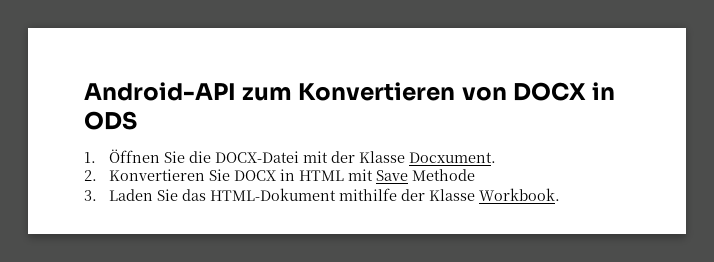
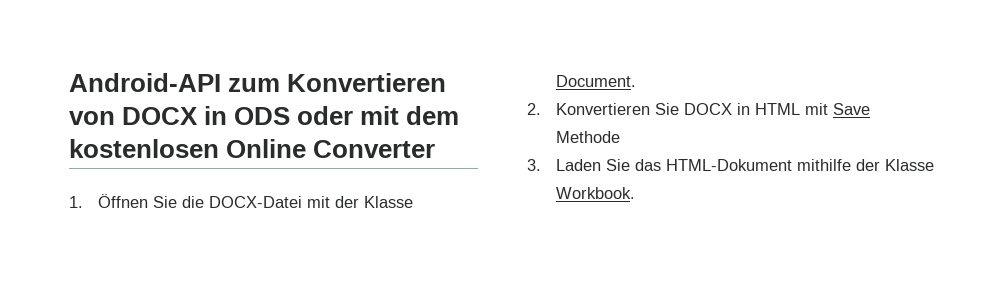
- Android-API zum Konvertieren von DOCX in ODS
+ Android-API zum Konvertieren von DOCX in ODS oder mit dem kostenlosen Online Converter
- 1. Öffnen Sie die DOCX-Datei mit der Klasse Docxument.
+ 1. Öffnen Sie die DOCX-Datei mit der Klasse Document.

